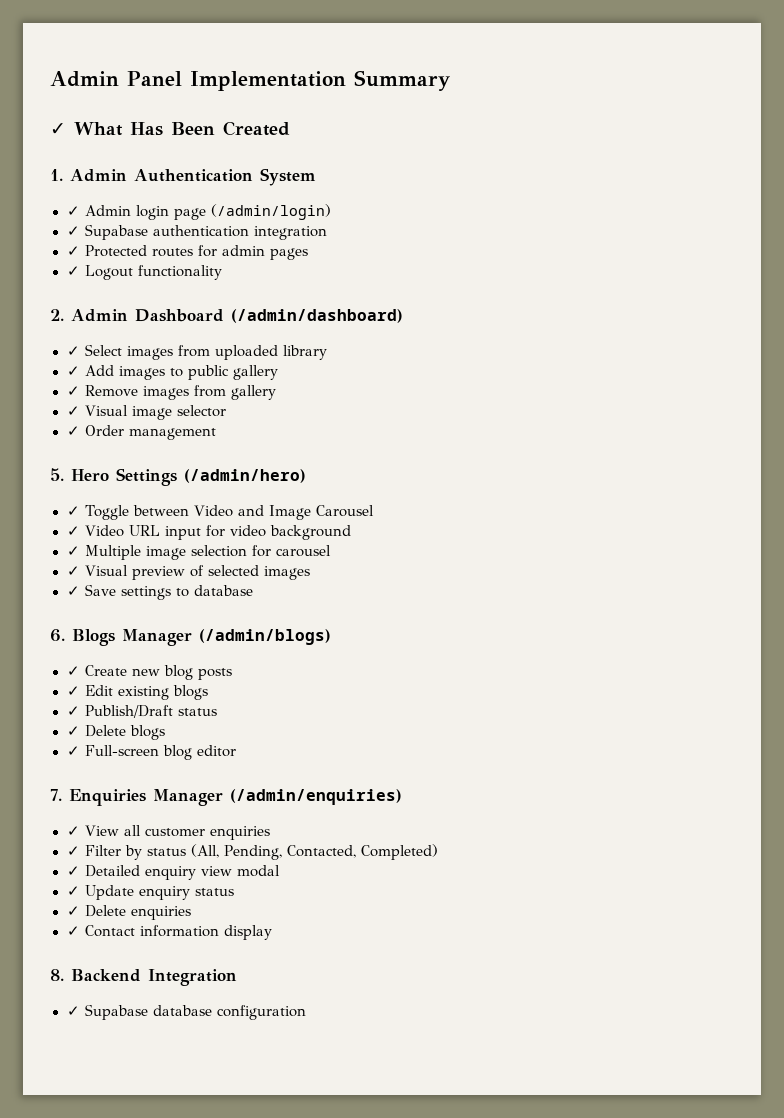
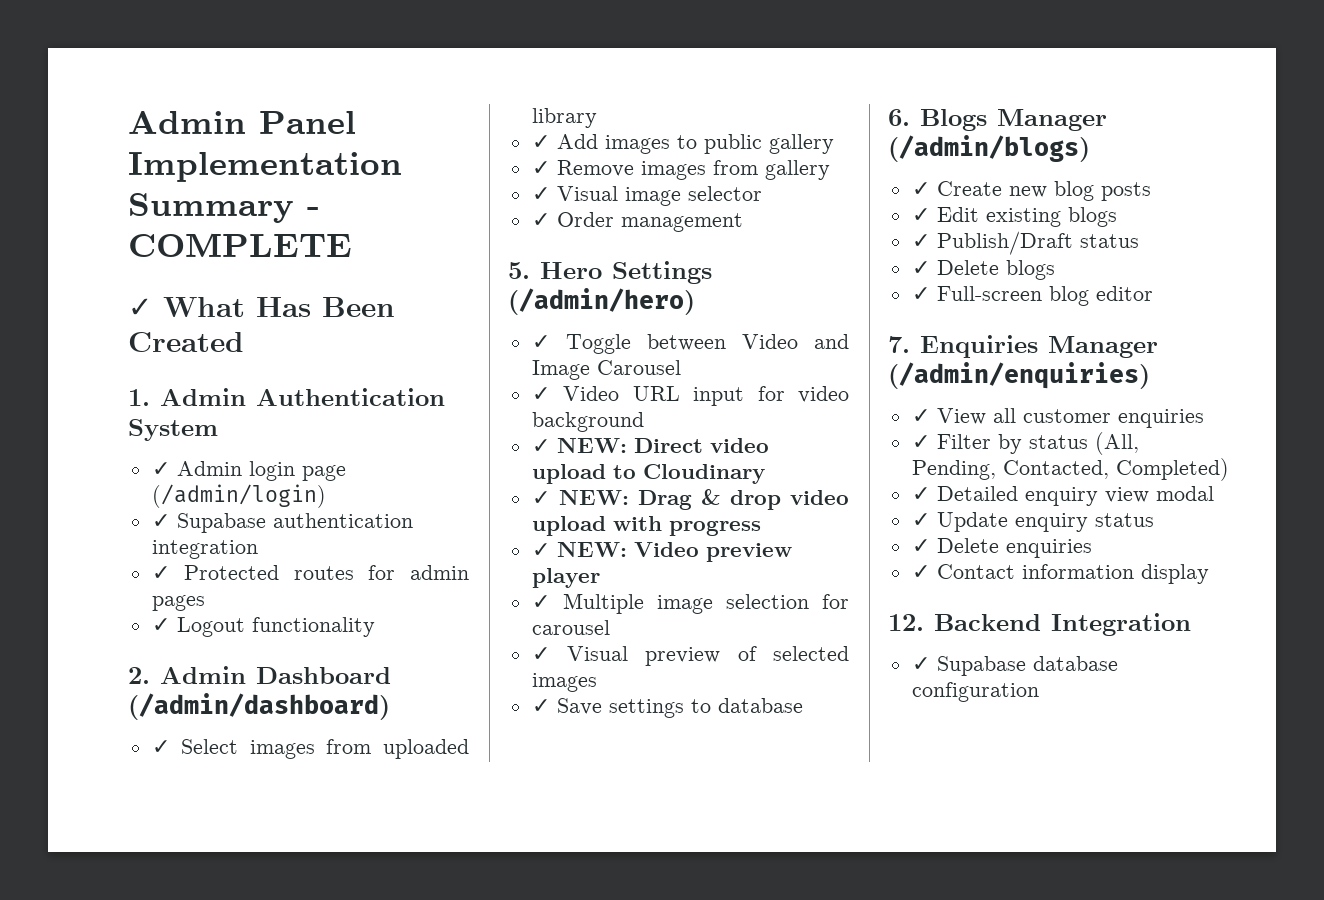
- Admin Panel Implementation Summary
+ Admin Panel Implementation Summary - COMPLETE
+ ✓ NEW: Direct video upload to Cloudinary
+ ✓ NEW: Drag & drop video upload with progress
+ ✓ NEW: Video preview player
- 8. Backend Integration
+ 12. Backend Integration

